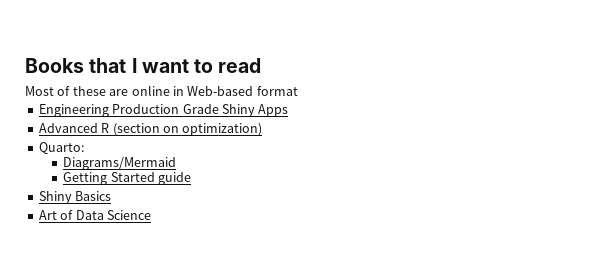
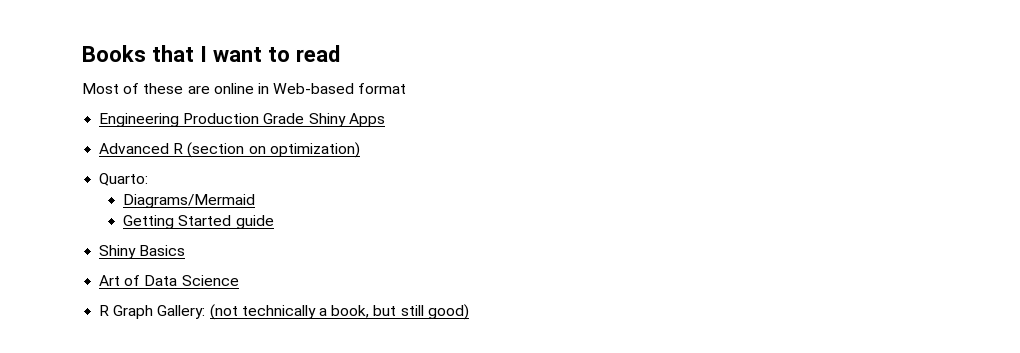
+ R Graph Gallery: (not technically a book, but still good)

